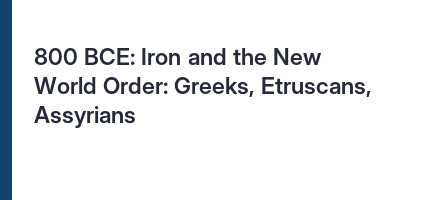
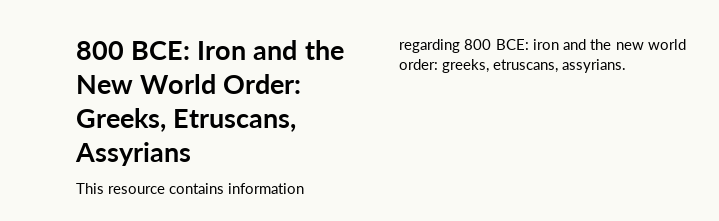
+ This resource contains information regarding 800 BCE: iron and the new world order: greeks, etruscans, assyrians.

